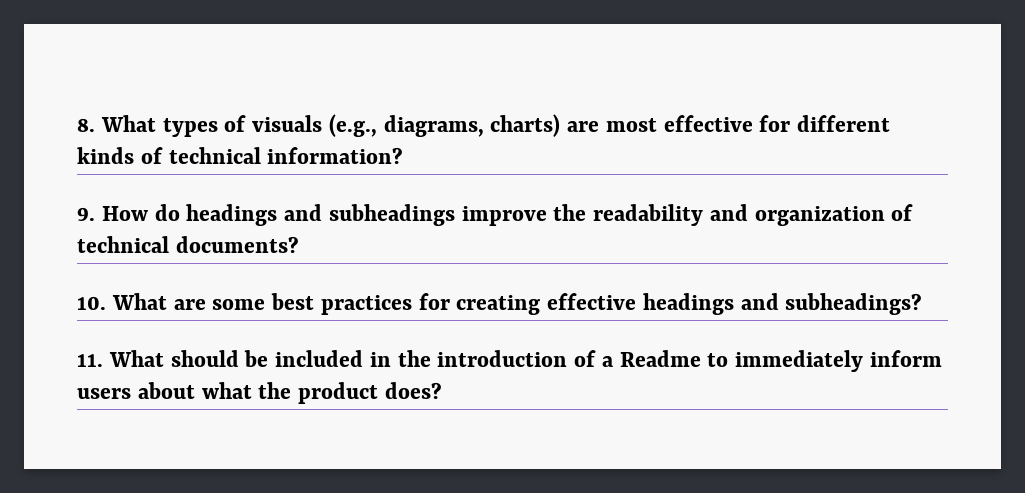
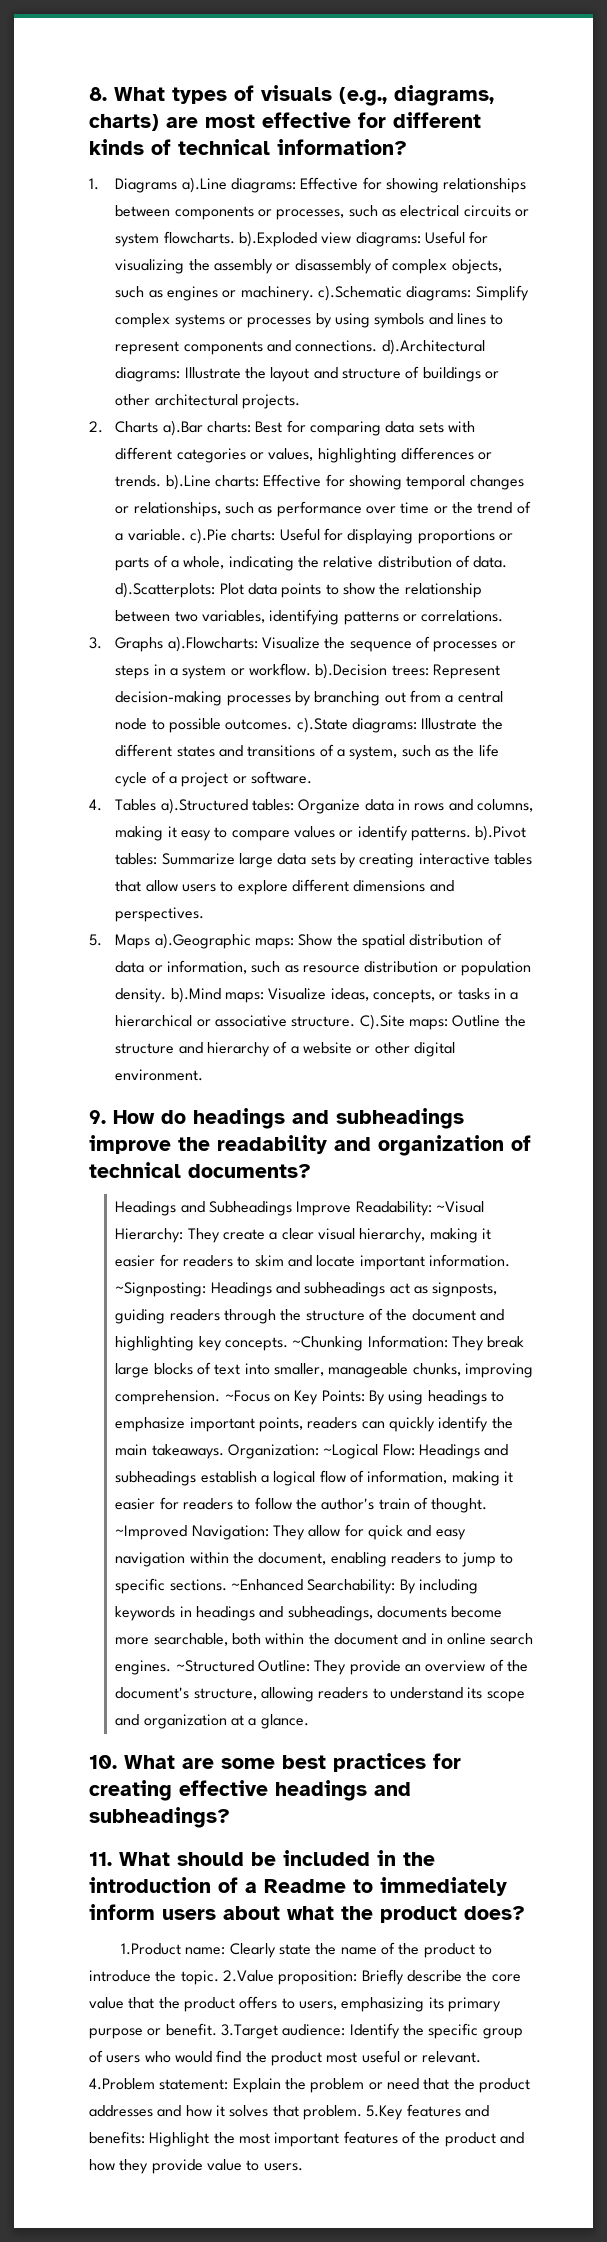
+ 1. Diagrams a).Line diagrams: Effective for showing relationships between components or processes, such as electrical circuits or system flowcharts. b).Exploded view diagrams: Useful for visualizing the assembly or disassembly of complex objects, such as engines or machinery. c).Schematic diagrams: Simplify complex systems or processes by using symbols and lines to represent components and connections. d).Architectural diagrams: Illustrate the layout and structure of buildings or other architectural projects.
+ 2. Charts a).Bar charts: Best for comparing data sets with different categories or values, highlighting differences or trends. b).Line charts: Effective for showing temporal changes or relationships, such as performance over time or the trend of a variable. c).Pie charts: Useful for displaying proportions or parts of a whole, indicating the relative distribution of data. d).Scatterplots: Plot data points to show the relationship between two variables, identifying patterns or correlations.
+ 3. Graphs a).Flowcharts: Visualize the sequence of processes or steps in a system or workflow. b).Decision trees: Represent decision-making processes by branching out from a central node to possible outcomes. c).State diagrams: Illustrate the different states and transitions of a system, such as the life cycle of a project or software.
+ 4. Tables a).Structured tables: Organize data in rows and columns, making it easy to compare values or identify patterns. b).Pivot tables: Summarize large data sets by creating interactive tables that allow users to explore different dimensions and perspectives.
+ 5. Maps a).Geographic maps: Show the spatial distribution of data or information, such as resource distribution or population density. b).Mind maps: Visualize ideas, concepts, or tasks in a hierarchical or associative structure. C).Site maps: Outline the structure and hierarchy of a website or other digital environment.
+ Headings and Subheadings Improve Readability: ~Visual Hierarchy: They create a clear visual hierarchy, making it easier for readers to skim and locate important information. ~Signposting: Headings and subheadings act as signposts, guiding readers through the structure of the document and highlighting key concepts. ~Chunking Information: They break large blocks of text into smaller, manageable chunks, improving comprehension. ~Focus on Key Points: By using headings to emphasize important points, readers can quickly identify the main takeaways. Organization: ~Logical Flow: Headings and subheadings establish a logical flow of information, making it easier for readers to follow the author's train of thought. ~Improved Navigation: They allow for quick and easy navigation within the document, enabling readers to jump to specific sections. ~Enhanced Searchability: By including keywords in headings and subheadings, documents become more searchable, both within the document and in online search engines. ~Structured Outline: They provide an overview of the document's structure, allowing readers to understand its scope and organization at a glance.
+ 1.Product name: Clearly state the name of the product to introduce the topic. 2.Value proposition: Briefly describe the core value that the product offers to users, emphasizing its primary purpose or benefit. 3.Target audience: Identify the specific group of users who would find the product most useful or relevant. 4.Problem statement: Explain the problem or need that the product addresses and how it solves that problem. 5.Key features and benefits: Highlight the most important features of the product and how they provide value to users.

